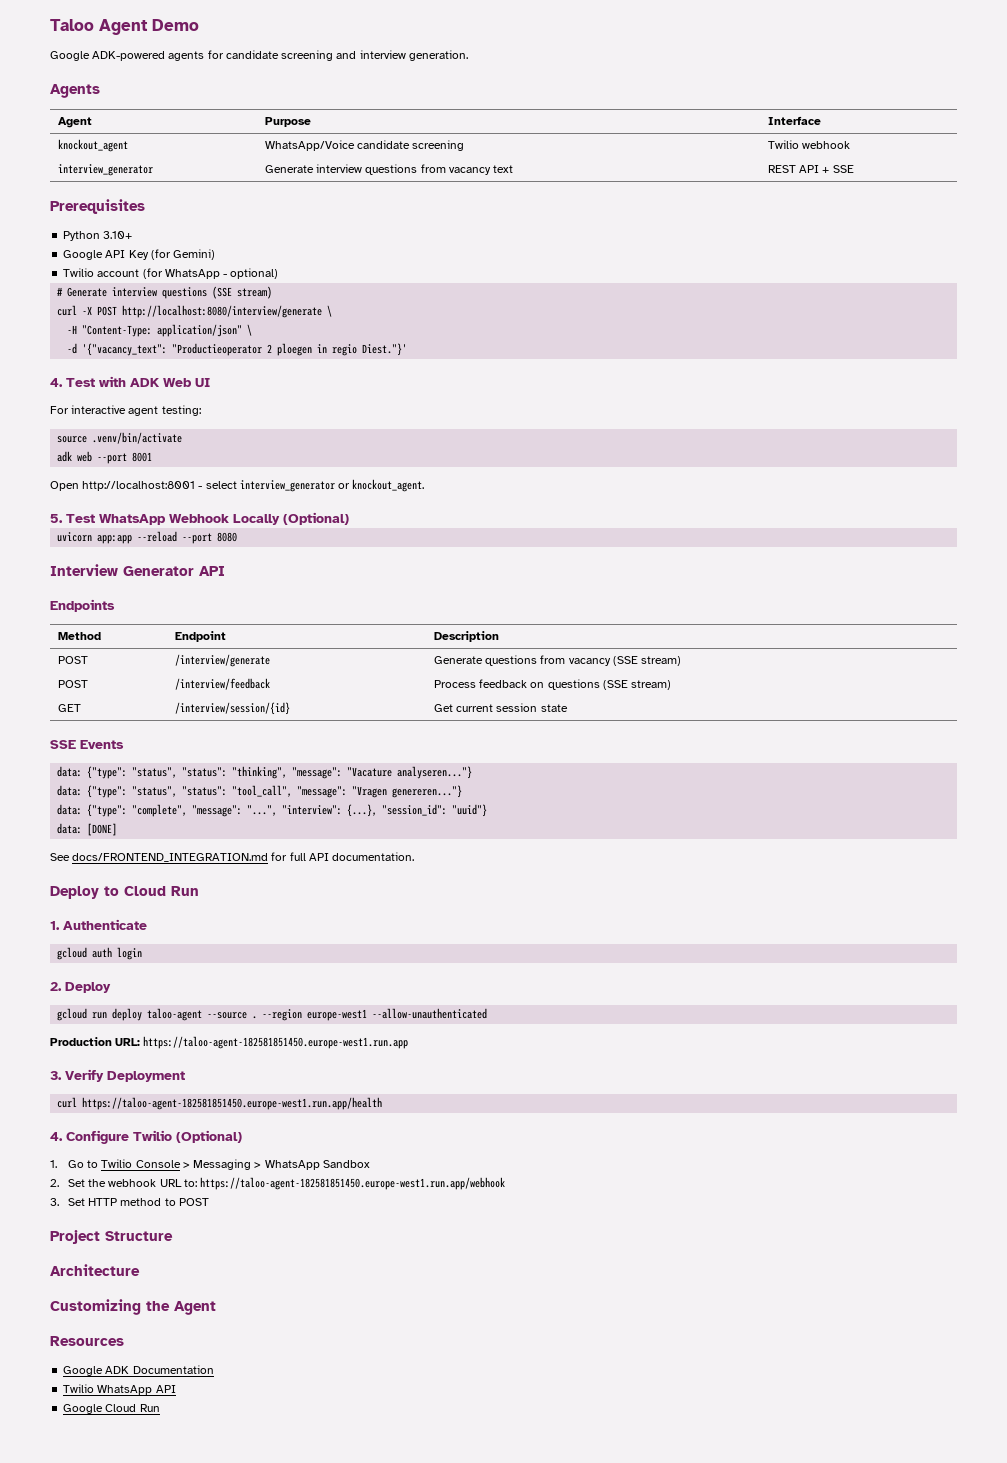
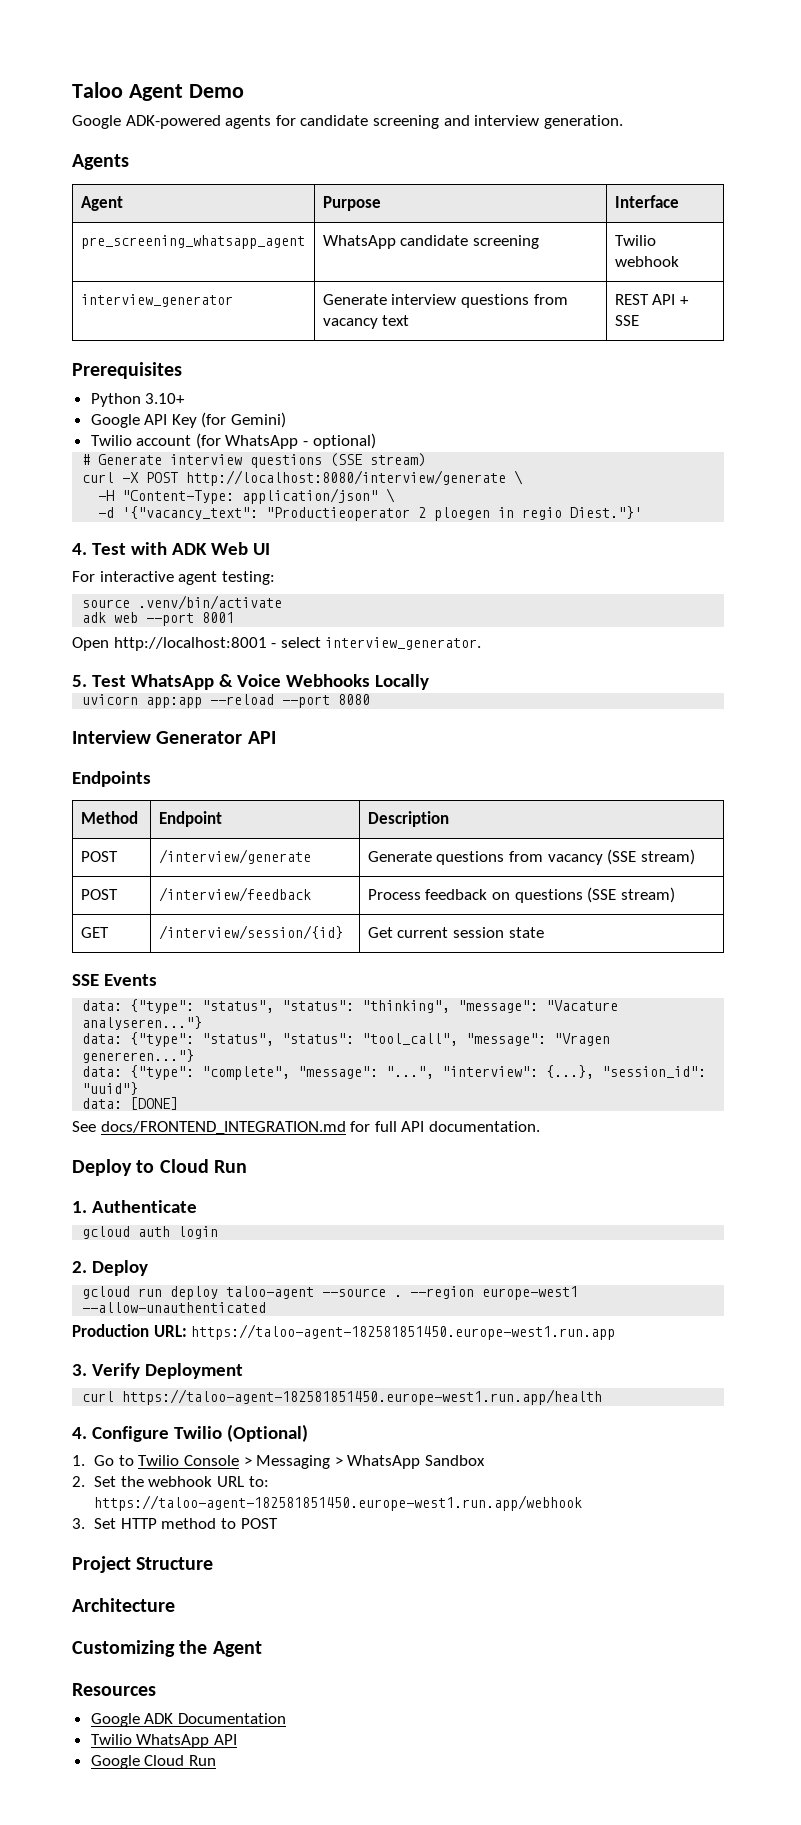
- knockout_agent | WhatsApp/Voice candidate screening | Twilio webhook
+ pre_screening_whatsapp_agent | WhatsApp candidate screening | Twilio webhook
- Open http://localhost:8001 - select interview_generator or knockout_agent.
+ Open http://localhost:8001 - select interview_generator.
- 5. Test WhatsApp Webhook Locally (Optional)
+ 5. Test WhatsApp & Voice Webhooks Locally

